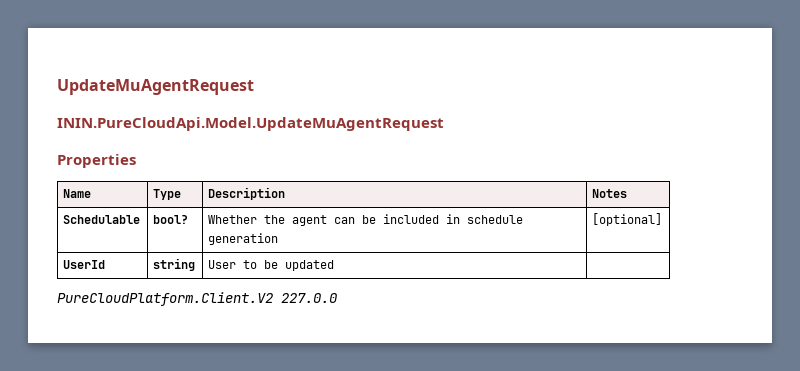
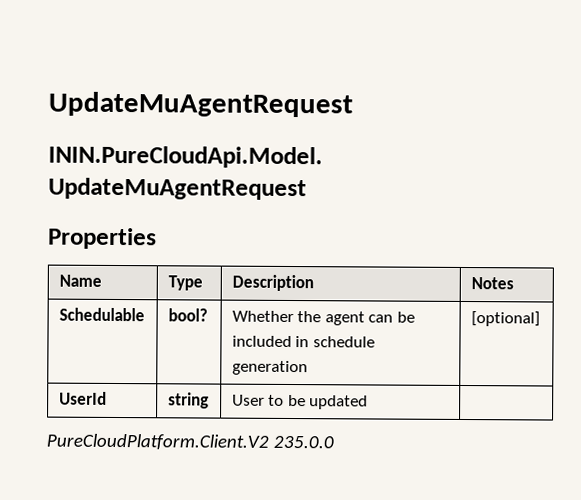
- PureCloudPlatform.Client.V2 227.0.0
+ PureCloudPlatform.Client.V2 235.0.0

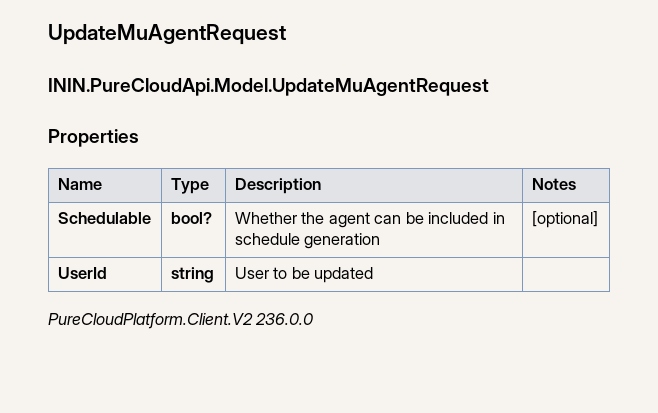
- PureCloudPlatform.Client.V2 235.0.0
+ PureCloudPlatform.Client.V2 236.0.0

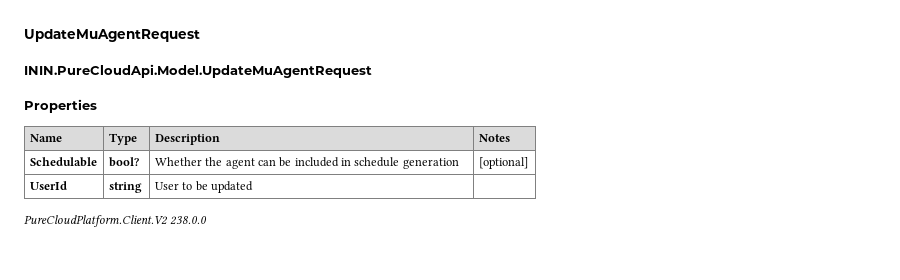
- PureCloudPlatform.Client.V2 236.0.0
+ PureCloudPlatform.Client.V2 238.0.0

